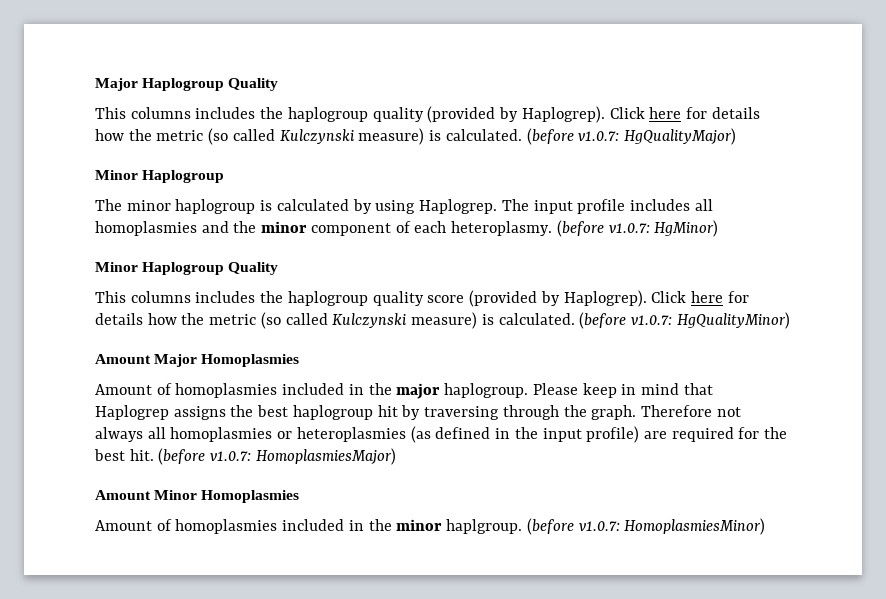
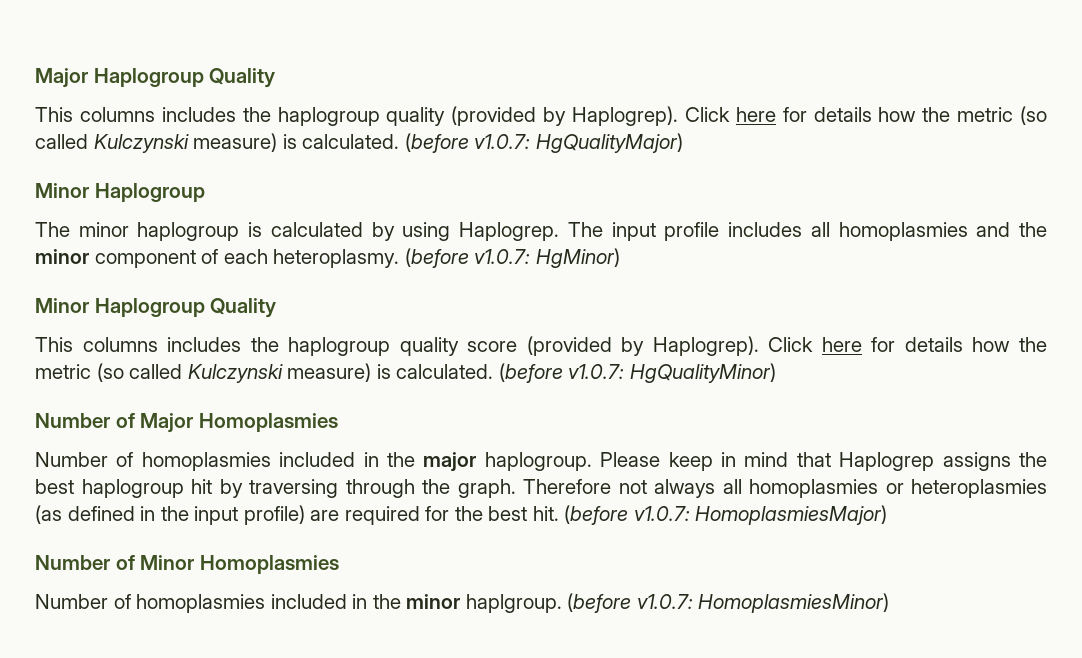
- Amount Major Homoplasmies
+ Number of Major Homoplasmies
- Amount of homoplasmies included in the major haplogroup.
+ Number of homoplasmies included in the major haplogroup.
- Amount Minor Homoplasmies
+ Number of Minor Homoplasmies
- Amount of homoplasmies included in the minor haplgroup.
+ Number of homoplasmies included in the minor haplgroup.

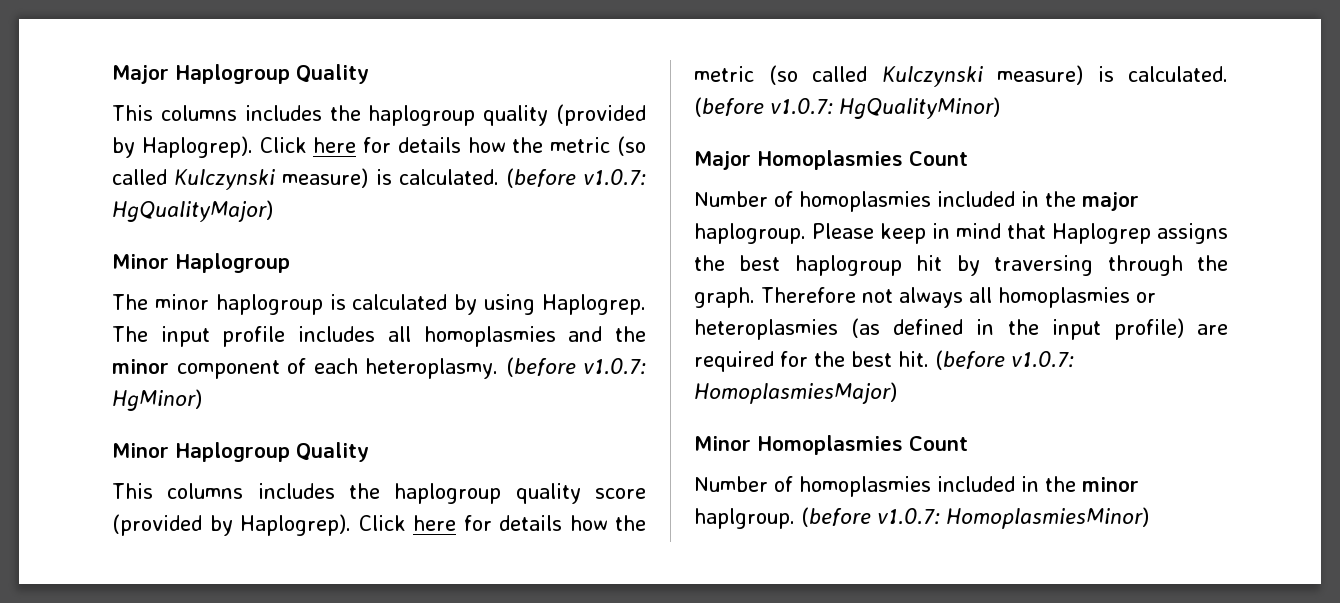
- Number of Major Homoplasmies
+ Major Homoplasmies Count
- Number of Minor Homoplasmies
+ Minor Homoplasmies Count

